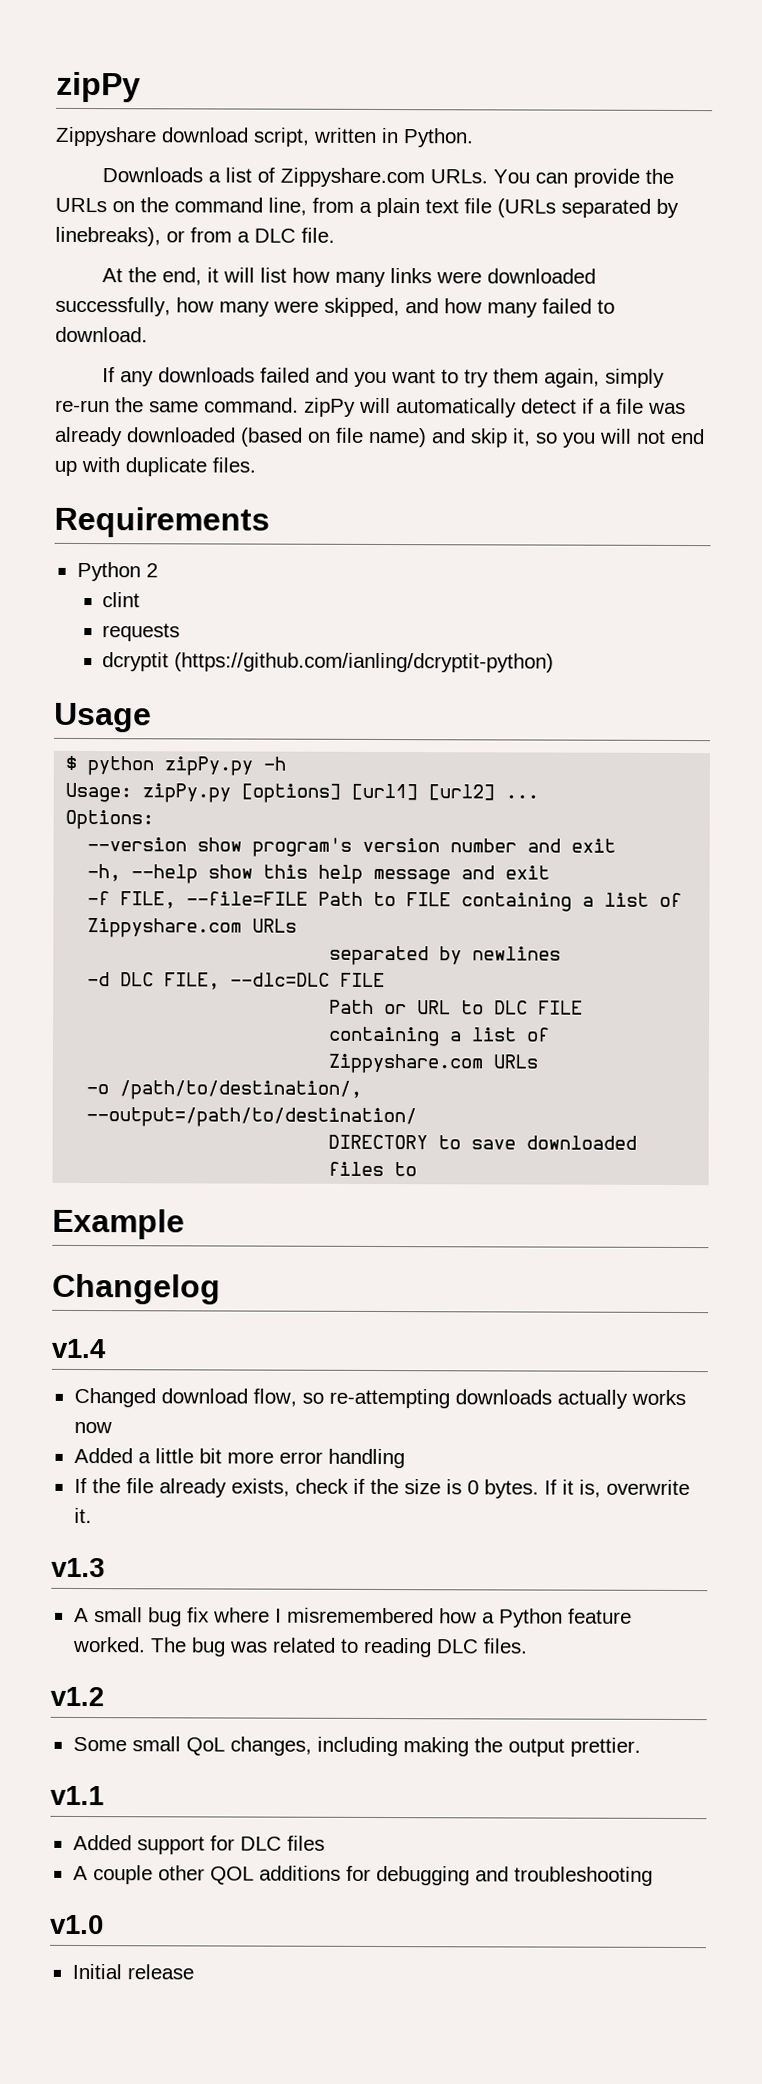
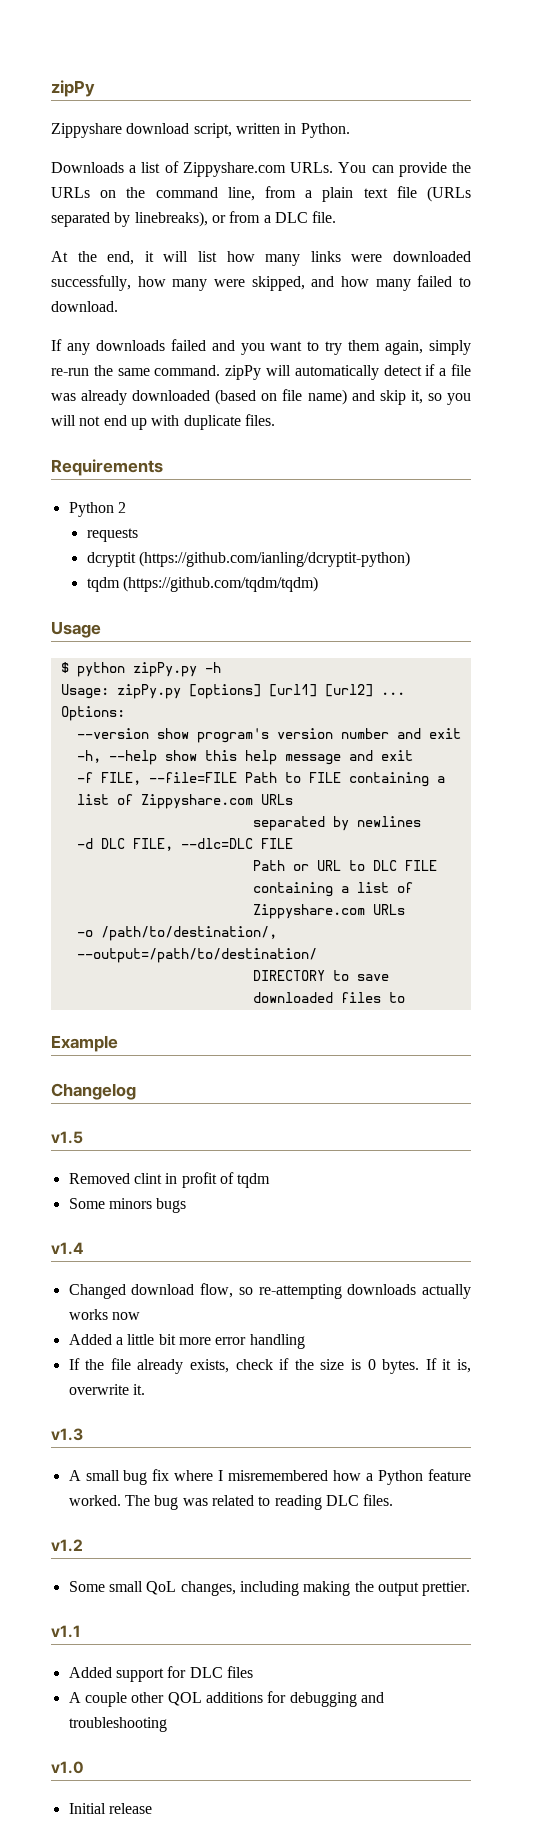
- clint
+ tqdm (https://github.com/tqdm/tqdm)
+ v1.5
+ Removed clint in profit of tqdm
+ Some minors bugs

